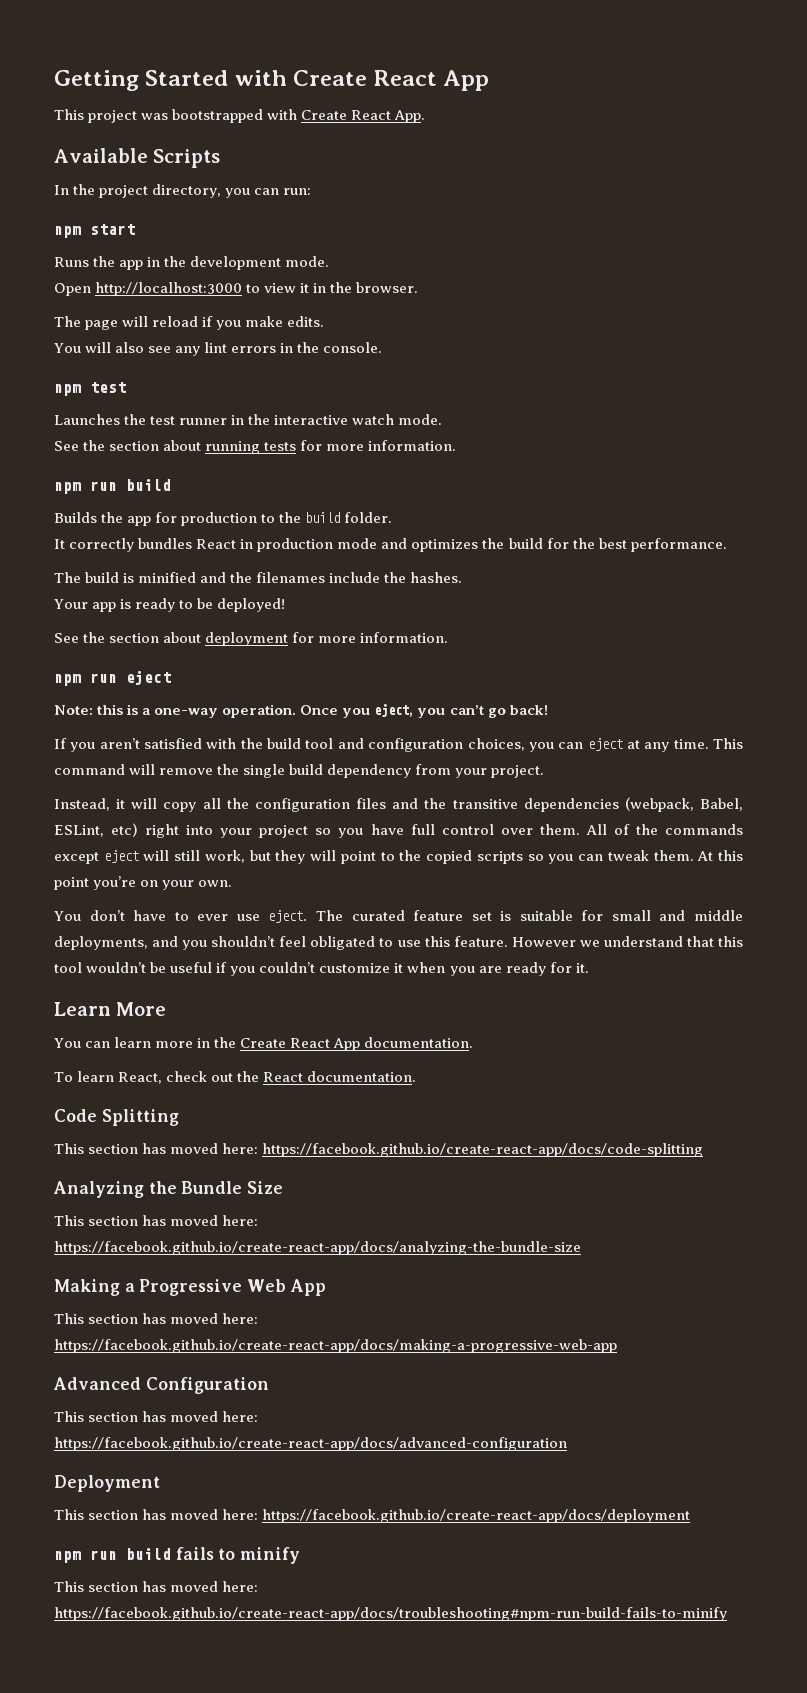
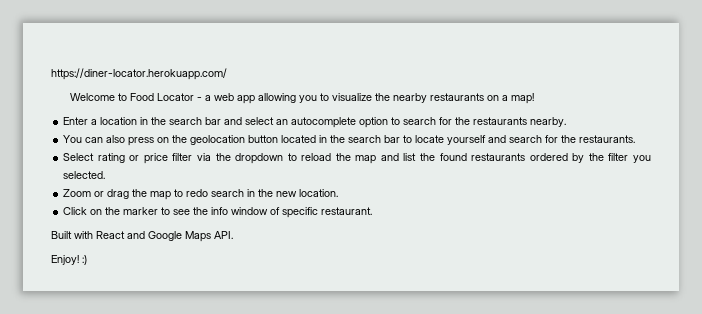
- Getting Started with Create React App
- This project was bootstrapped with Create React App.
- Available Scripts
- In the project directory, you can run:
- npm start
- Runs the app in the development mode.
- Open http://localhost:3000 to view it in the browser.
- The page will reload if you make edits.
- You will also see any lint errors in the console.
- npm test
- Launches the test runner in the interactive watch mode.
- See the section about running tests for more information.
- npm run build
- Builds the app for production to the build folder.
- It correctly bundles React in production mode and optimizes the build for the best performance.
- The build is minified and the filenames include the hashes.
- Your app is ready to be deployed!
- See the section about deployment for more information.
- npm run eject
- Note: this is a one-way operation. Once you eject, you can’t go back!
- If you aren’t satisfied with the build tool and configuration choices, you can eject at any time. This command will remove the single build dependency from your project.
- Instead, it will copy all the configuration files and the transitive dependencies (webpack, Babel, ESLint, etc) right into your project so you have full control over them. All of the commands except eject will still work, but they will point to the copied scripts so you can tweak them. At this point you’re on your own.
- You don’t have to ever use eject. The curated feature set is suitable for small and middle deployments, and you shouldn’t feel obligated to use this feature. However we understand that this tool wouldn’t be useful if you couldn’t customize it when you are ready for it.
- Learn More
- You can learn more in the Create React App documentation.
- To learn React, check out the React documentation.
- Code Splitting
- This section has moved here: https://facebook.github.io/create-react-app/docs/code-splitting
- Analyzing the Bundle Size
- This section has moved here: https://facebook.github.io/create-react-app/docs/analyzing-the-bundle-size
- Making a Progressive Web App
- This section has moved here: https://facebook.github.io/create-react-app/docs/making-a-progressive-web-app
- Advanced Configuration
- This section has moved here: https://facebook.github.io/create-react-app/docs/advanced-configuration
- Deployment
- This section has moved here: https://facebook.github.io/create-react-app/docs/deployment
- npm run build fails to minify
- This section has moved here: https://facebook.github.io/create-react-app/docs/troubleshooting#npm-run-build-fails-to-minify
+ https://diner-locator.herokuapp.com/
+ Welcome to Food Locator - a web app allowing you to visualize the nearby restaurants on a map!
+ Enter a location in the search bar and select an autocomplete option to search for the restaurants nearby.
+ You can also press on the geolocation button located in the search bar to locate yourself and search for the restaurants.
+ Select rating or price filter via the dropdown to reload the map and list the found restaurants ordered by the filter you selected.
+ Zoom or drag the map to redo search in the new location.
+ Click on the marker to see the info window of specific restaurant.
+ Built with React and Google Maps API.
+ Enjoy! :)

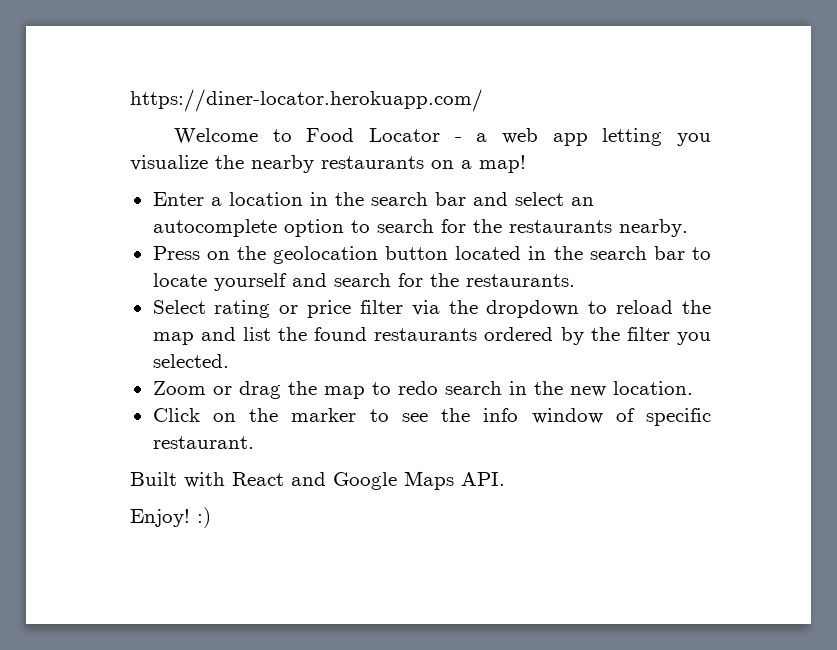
- Welcome to Food Locator - a web app allowing you to visualize the nearby restaurants on a map!
+ Welcome to Food Locator - a web app letting you visualize the nearby restaurants on a map!
- You can also press on the geolocation button located in the search bar to locate yourself and search for the restaurants.
+ Press on the geolocation button located in the search bar to locate yourself and search for the restaurants.

